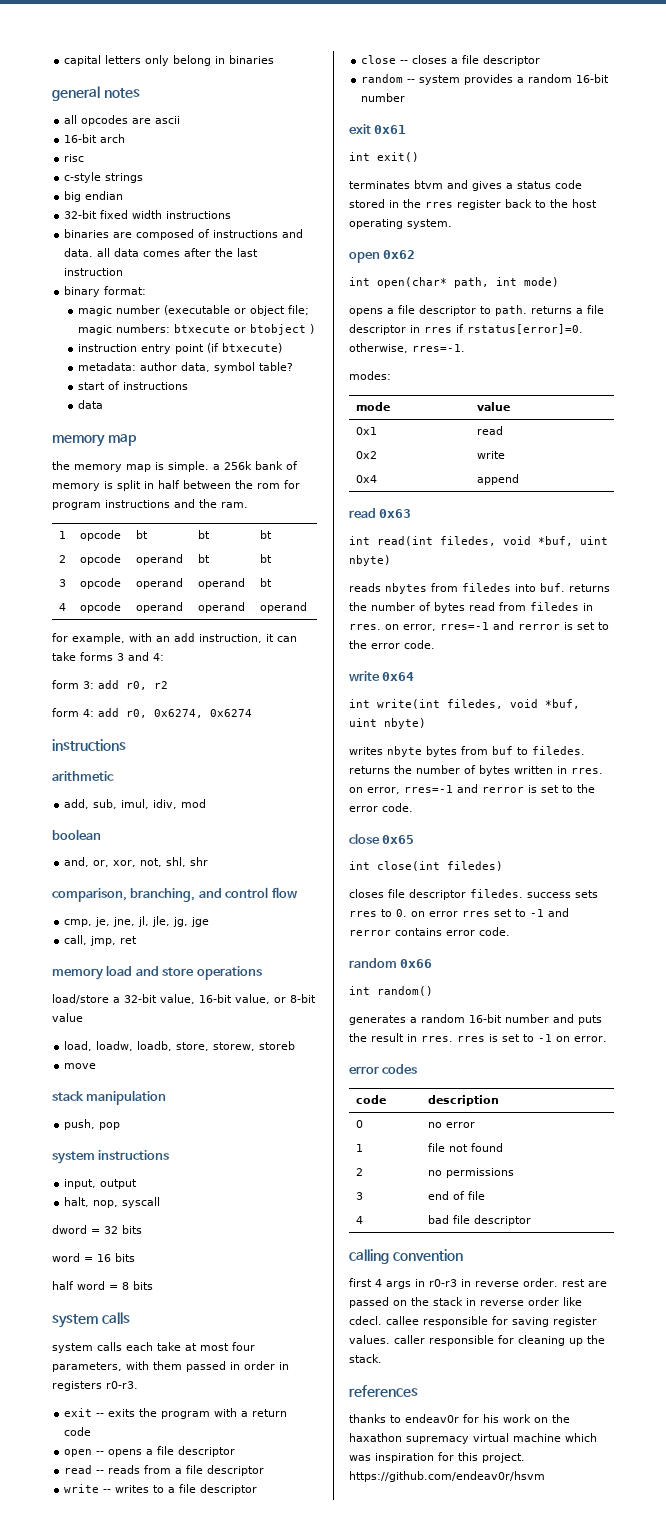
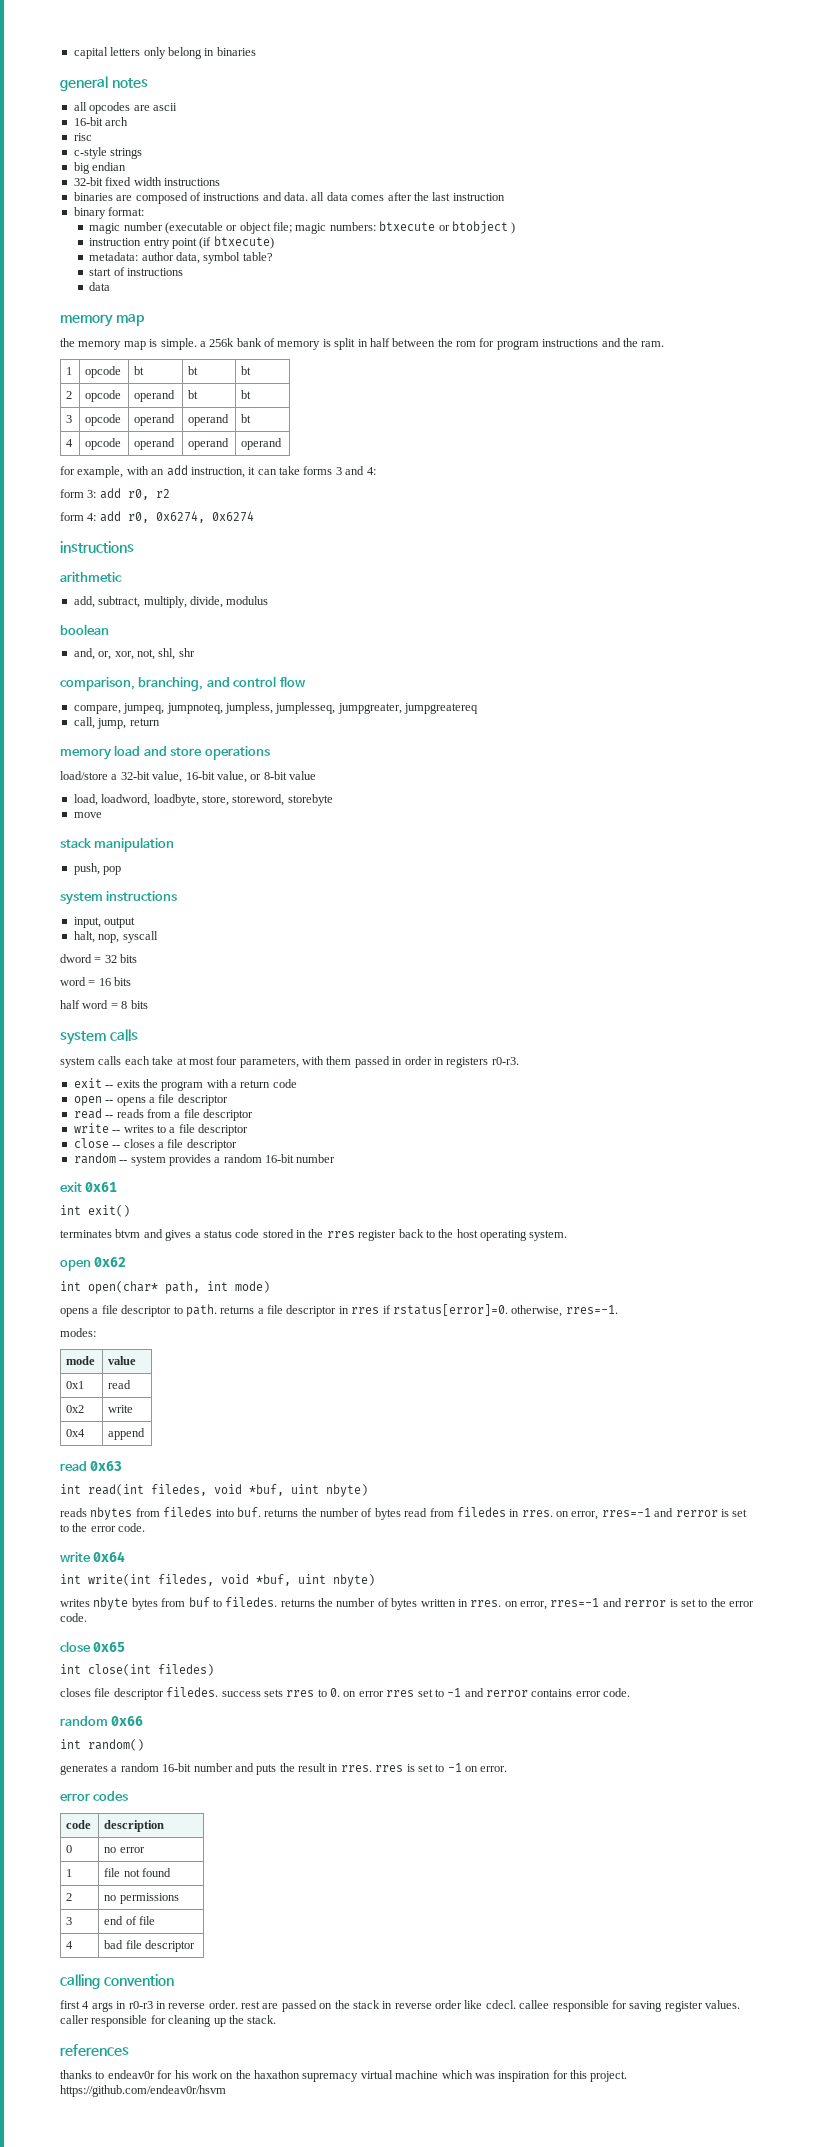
- add, sub, imul, idiv, mod
+ add, subtract, multiply, divide, modulus
- cmp, je, jne, jl, jle, jg, jge
+ compare, jumpeq, jumpnoteq, jumpless, jumplesseq, jumpgreater, jumpgreatereq
- call, jmp, ret
+ call, jump, return
- load, loadw, loadb, store, storew, storeb
+ load, loadword, loadbyte, store, storeword, storebyte

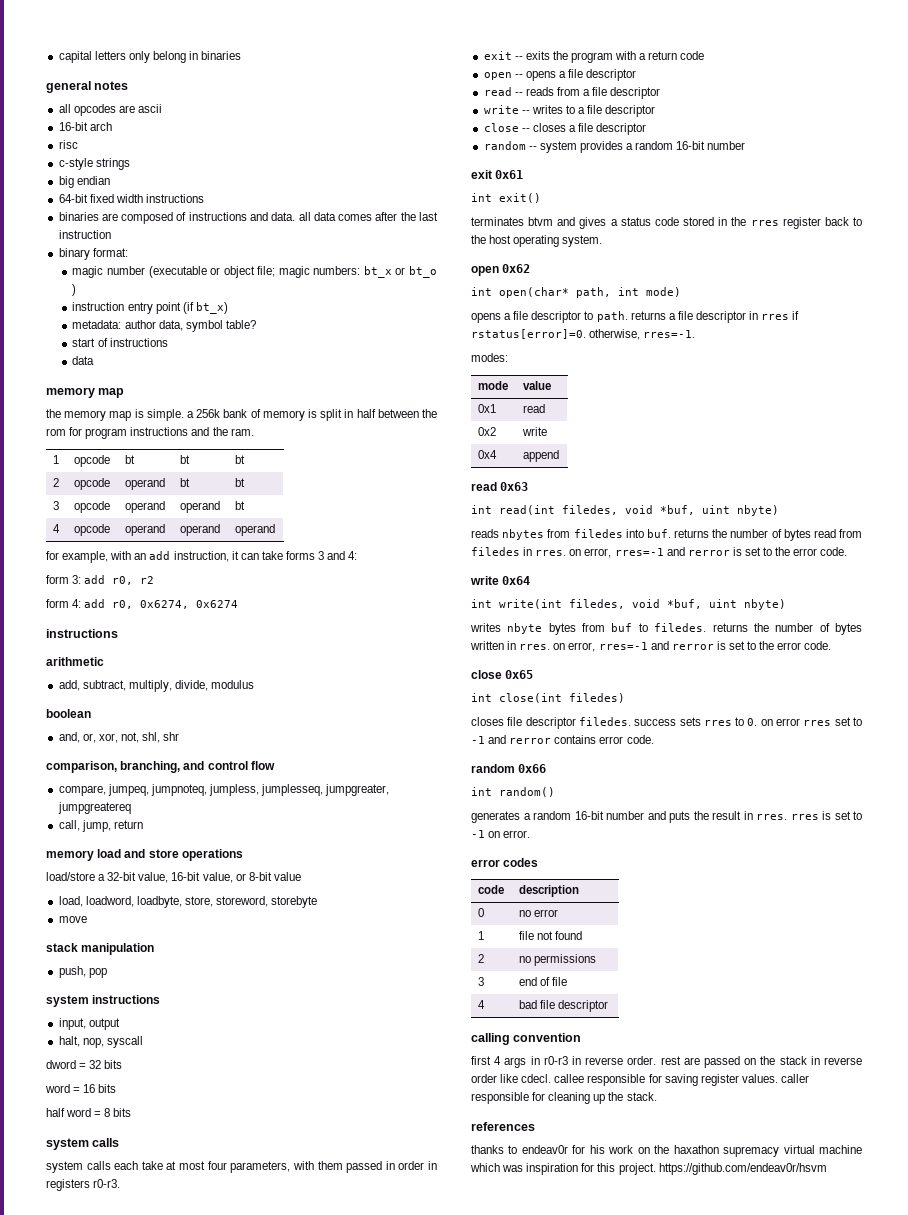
- 32-bit fixed width instructions
+ 64-bit fixed width instructions
- magic number (executable or object file; magic numbers: btxecute or btobject )
+ magic number (executable or object file; magic numbers: bt_x or bt_o )
- instruction entry point (if btxecute)
+ instruction entry point (if bt_x)

